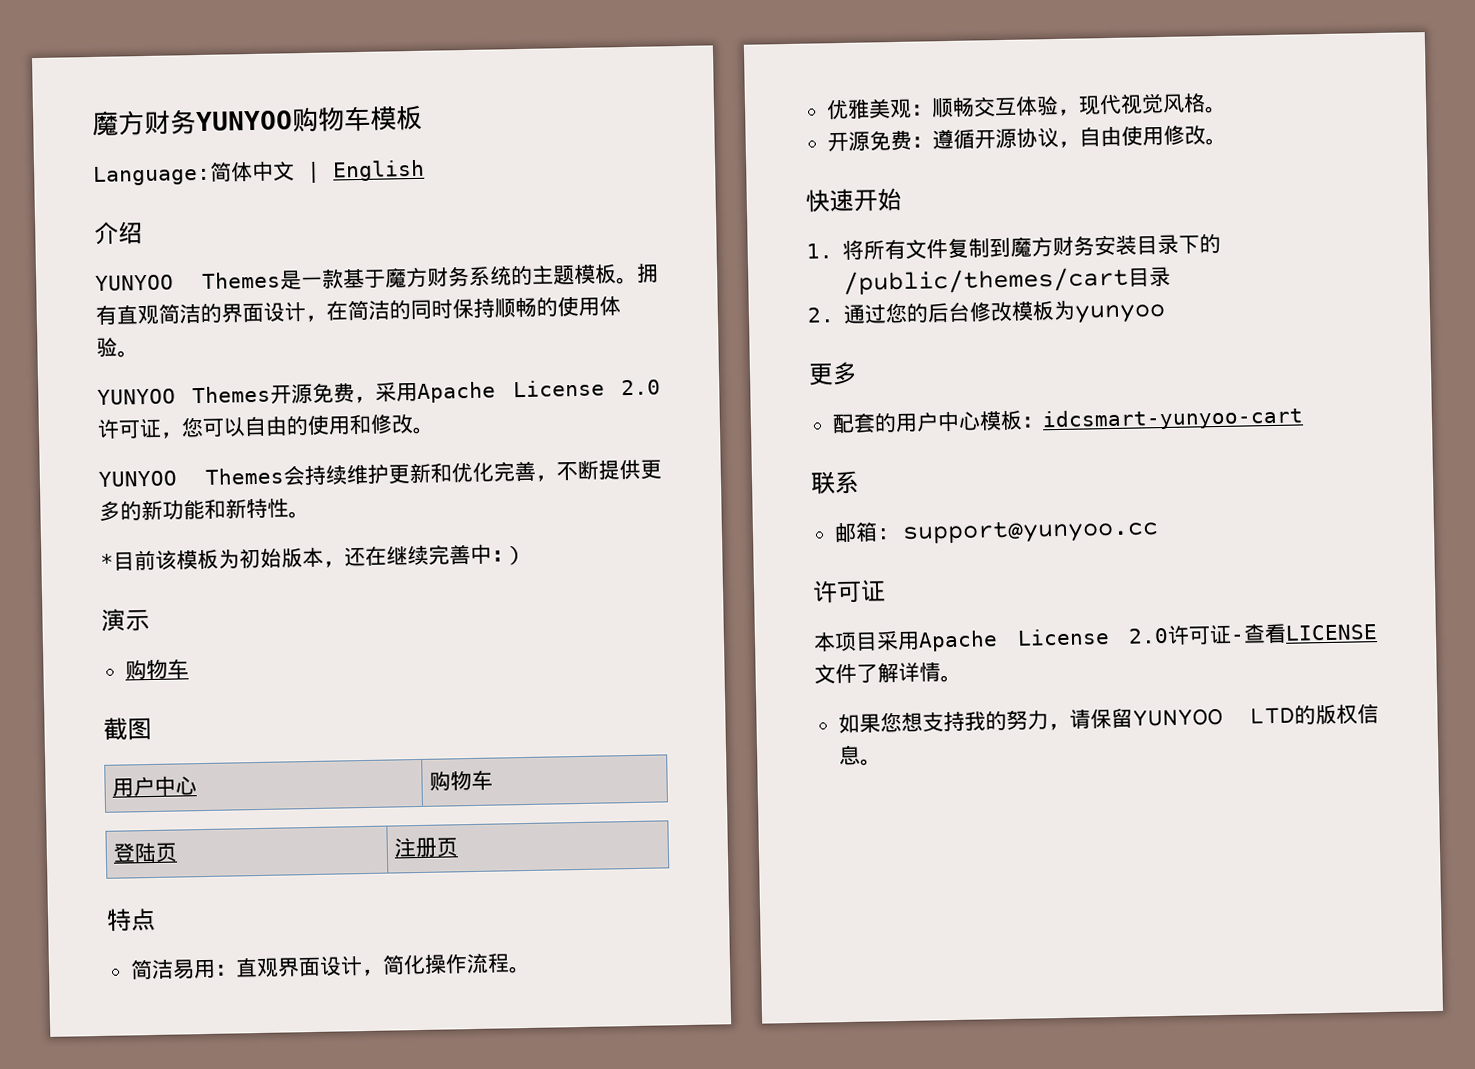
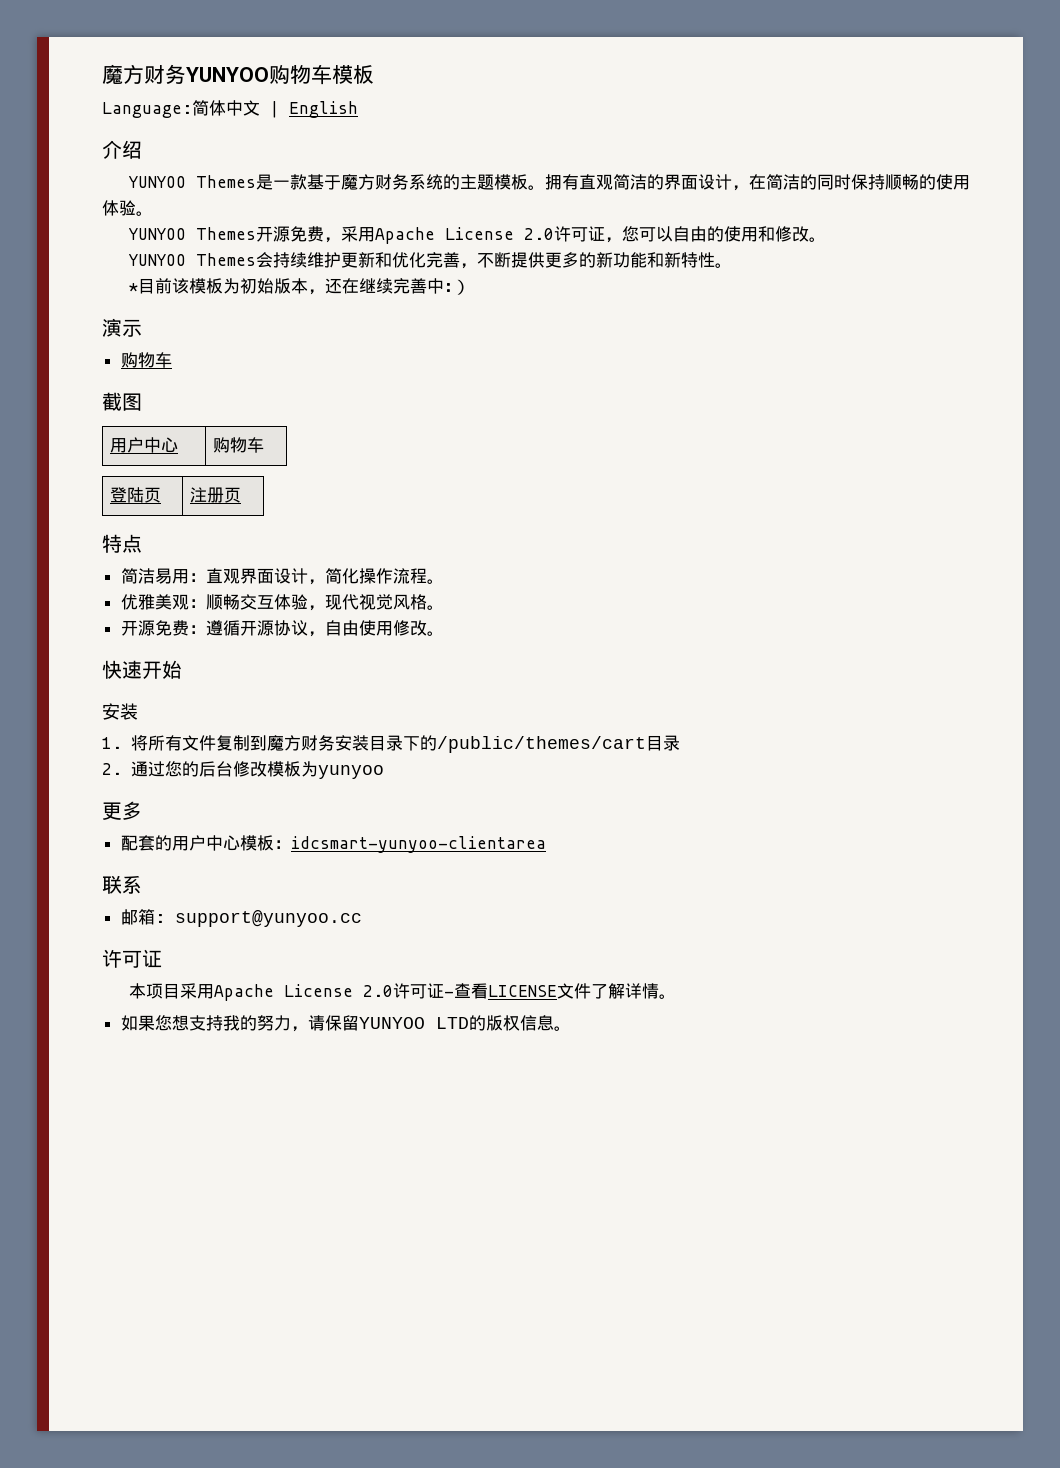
  快速开始
+ 安装
- 配套的用户中心模板：idcsmart-yunyoo-cart
+ 配套的用户中心模板：idcsmart-yunyoo-clientarea

